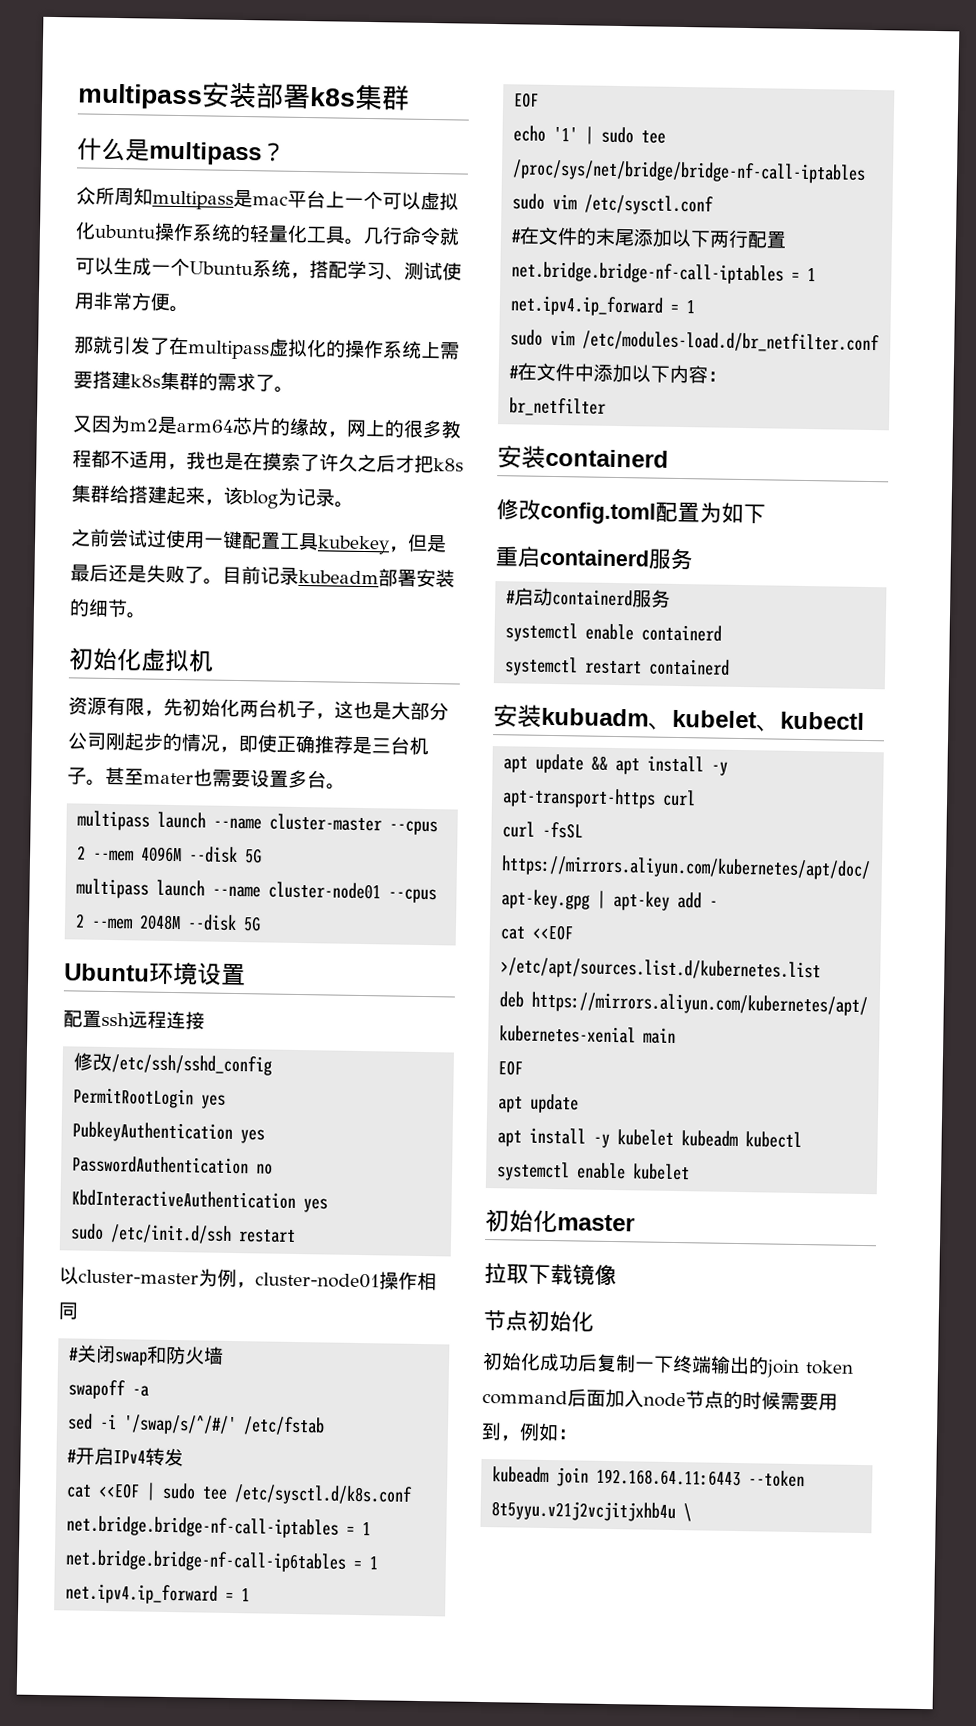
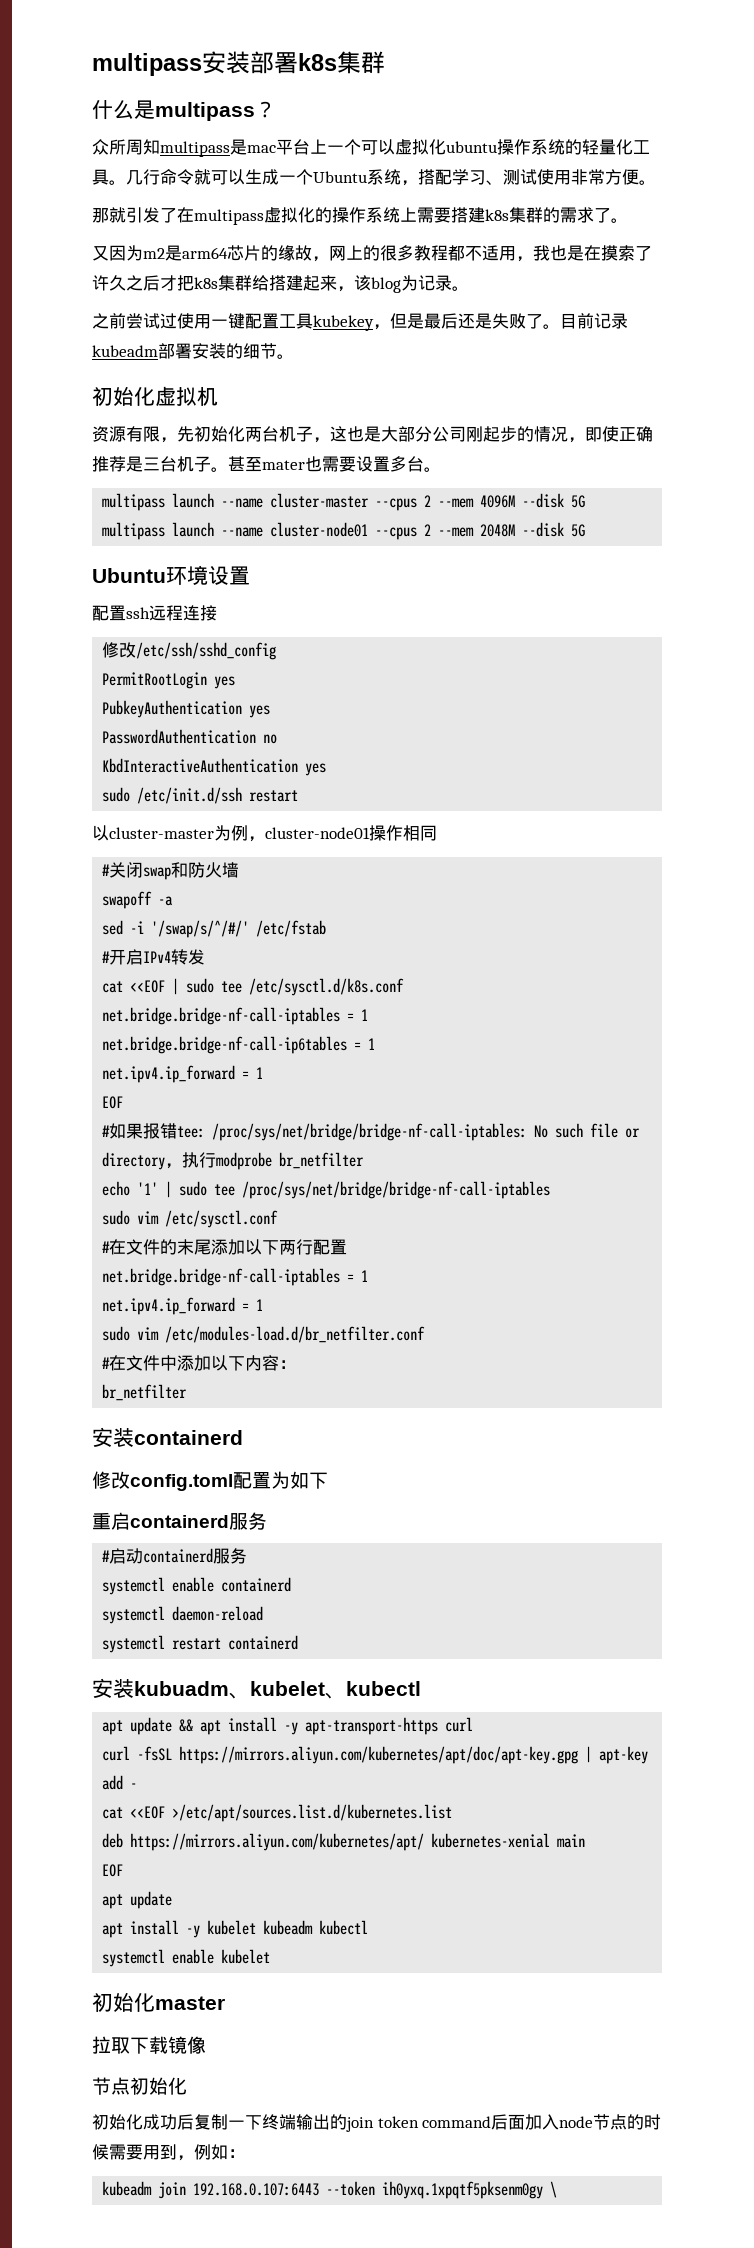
+ #如果报错tee: /proc/sys/net/bridge/bridge-nf-call-iptables: No such file or directory，执行modprobe br_netfilter
+ systemctl daemon-reload
- kubeadm join 192.168.64.11:6443 --token 8t5yyu.v21j2vcjitjxhb4u \
+ kubeadm join 192.168.0.107:6443 --token ih0yxq.1xpqtf5pksenm0gy \

